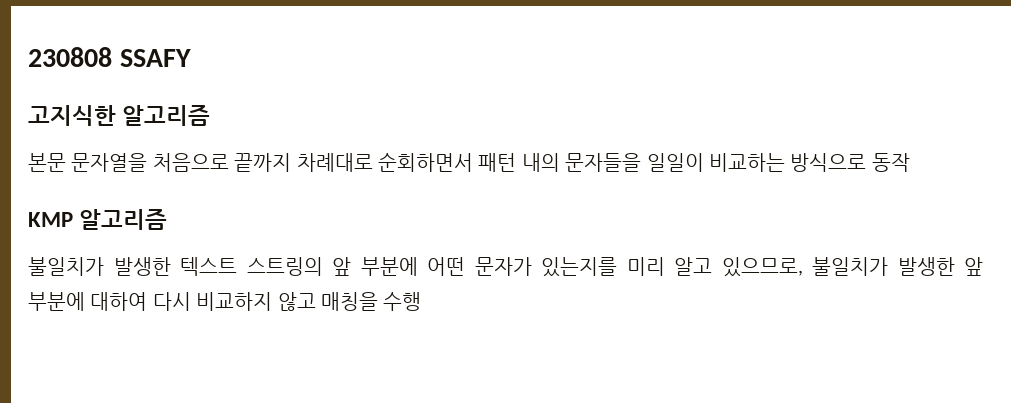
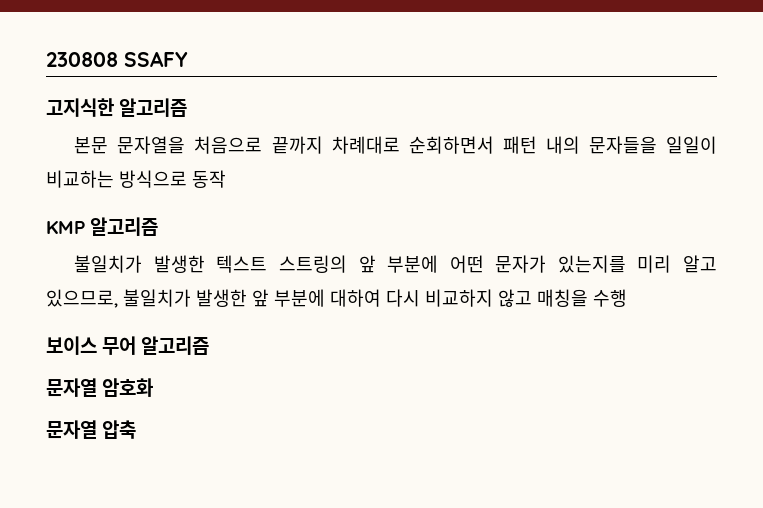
+ 보이스 무어 알고리즘
+ 문자열 암호화
+ 문자열 압축

